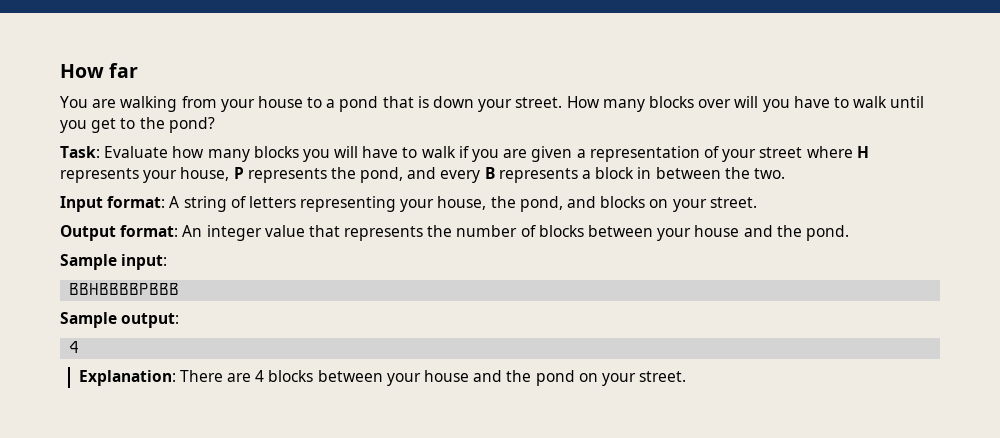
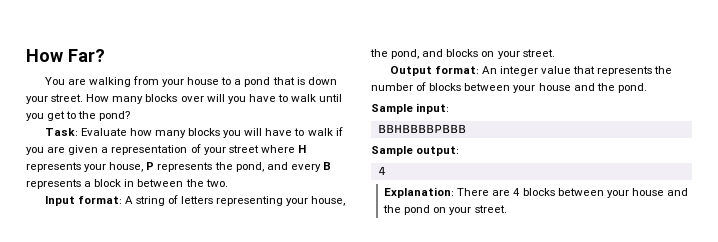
- How far
+ How Far?

